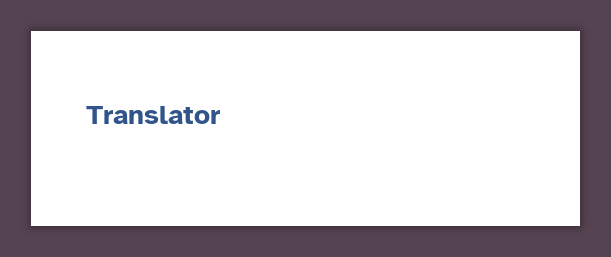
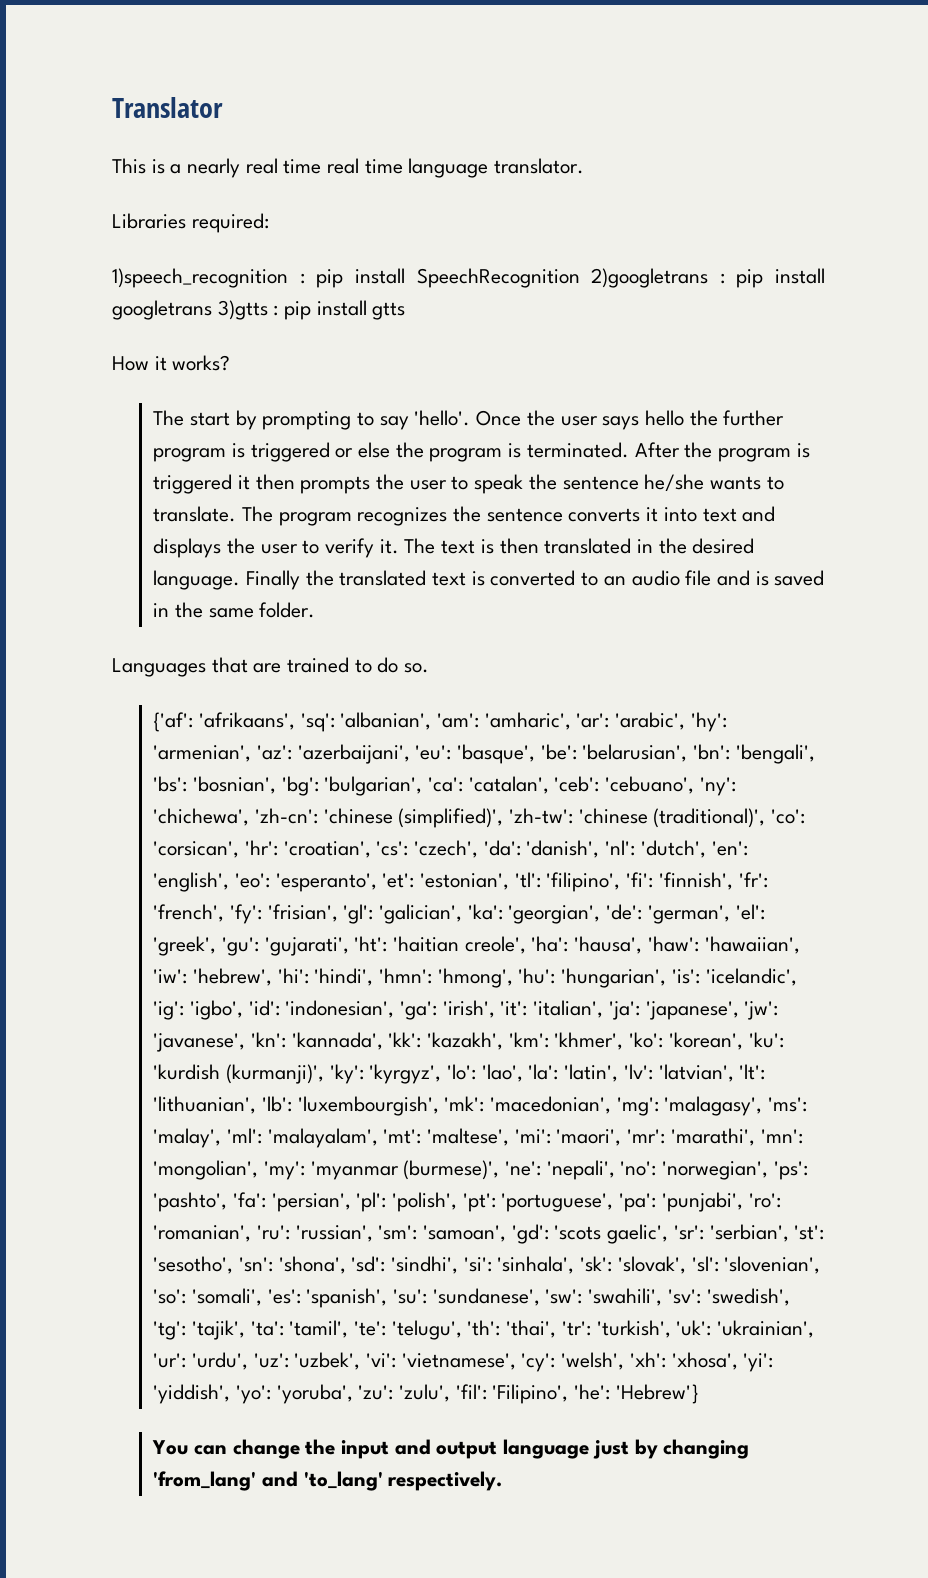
+ This is a nearly real time real time language translator.
+ Libraries required:
+ 1)speech_recognition : pip install SpeechRecognition 2)googletrans : pip install googletrans 3)gtts : pip install gtts
+ How it works?
+ The start by prompting to say 'hello'. Once the user says hello the further program is triggered or else the program is terminated. After the program is triggered it then prompts the user to speak the sentence he/she wants to translate. The program recognizes the sentence converts it into text and displays the user to verify it. The text is then translated in the desired language. Finally the translated text is converted to an audio file and is saved in the same folder.
+ Languages that are trained to do so.
+ {'af': 'afrikaans', 'sq': 'albanian', 'am': 'amharic', 'ar': 'arabic', 'hy': 'armenian', 'az': 'azerbaijani', 'eu': 'basque', 'be': 'belarusian', 'bn': 'bengali', 'bs': 'bosnian', 'bg': 'bulgarian', 'ca': 'catalan', 'ceb': 'cebuano', 'ny': 'chichewa', 'zh-cn': 'chinese (simplified)', 'zh-tw': 'chinese (traditional)', 'co': 'corsican', 'hr': 'croatian', 'cs': 'czech', 'da': 'danish', 'nl': 'dutch', 'en': 'english', 'eo': 'esperanto', 'et': 'estonian', 'tl': 'filipino', 'fi': 'finnish', 'fr': 'french', 'fy': 'frisian', 'gl': 'galician', 'ka': 'georgian', 'de': 'german', 'el': 'greek', 'gu': 'gujarati', 'ht': 'haitian creole', 'ha': 'hausa', 'haw': 'hawaiian', 'iw': 'hebrew', 'hi': 'hindi', 'hmn': 'hmong', 'hu': 'hungarian', 'is': 'icelandic', 'ig': 'igbo', 'id': 'indonesian', 'ga': 'irish', 'it': 'italian', 'ja': 'japanese', 'jw': 'javanese', 'kn': 'kannada', 'kk': 'kazakh', 'km': 'khmer', 'ko': 'korean', 'ku': 'kurdish (kurmanji)', 'ky': 'kyrgyz', 'lo': 'lao', 'la': 'latin', 'lv': 'latvian', 'lt': 'lithuanian', 'lb': 'luxembourgish', 'mk': 'macedonian', 'mg': 'malagasy', 'ms': 'malay', 'ml': 'malayalam', 'mt': 'maltese', 'mi': 'maori', 'mr': 'marathi', 'mn': 'mongolian', 'my': 'myanmar (burmese)', 'ne': 'nepali', 'no': 'norwegian', 'ps': 'pashto', 'fa': 'persian', 'pl': 'polish', 'pt': 'portuguese', 'pa': 'punjabi', 'ro': 'romanian', 'ru': 'russian', 'sm': 'samoan', 'gd': 'scots gaelic', 'sr': 'serbian', 'st': 'sesotho', 'sn': 'shona', 'sd': 'sindhi', 'si': 'sinhala', 'sk': 'slovak', 'sl': 'slovenian', 'so': 'somali', 'es': 'spanish', 'su': 'sundanese', 'sw': 'swahili', 'sv': 'swedish', 'tg': 'tajik', 'ta': 'tamil', 'te': 'telugu', 'th': 'thai', 'tr': 'turkish', 'uk': 'ukrainian', 'ur': 'urdu', 'uz': 'uzbek', 'vi': 'vietnamese', 'cy': 'welsh', 'xh': 'xhosa', 'yi': 'yiddish', 'yo': 'yoruba', 'zu': 'zulu', 'fil': 'Filipino', 'he': 'Hebrew'}
+ You can change the input and output language just by changing 'from_lang' and 'to_lang' respectively.

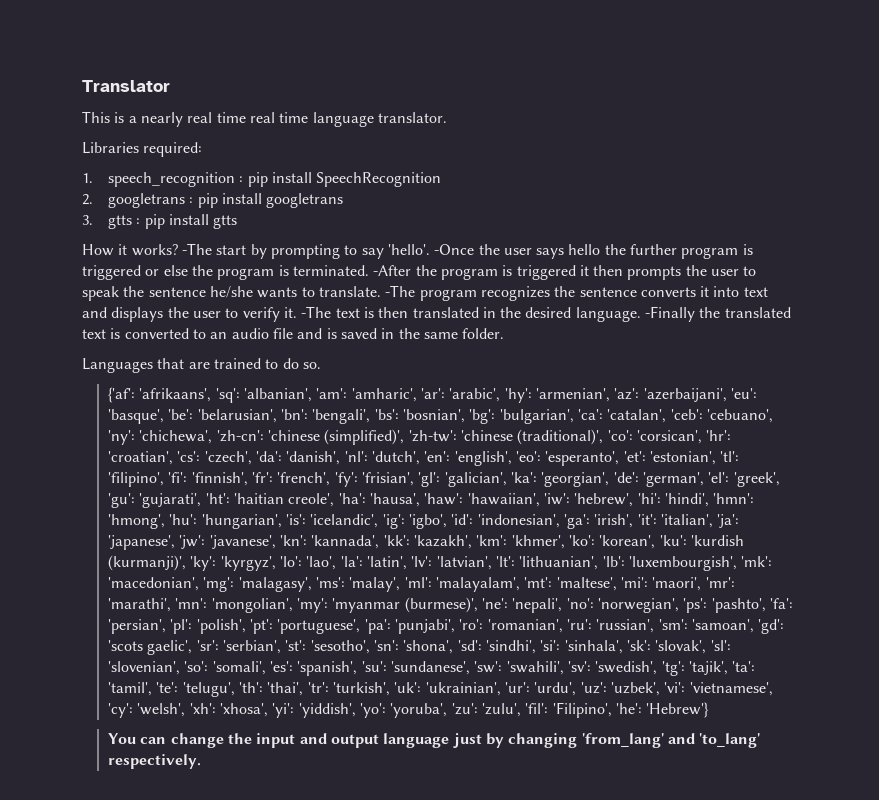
- 1)speech_recognition : pip install SpeechRecognition 2)googletrans : pip install googletrans 3)gtts : pip install gtts
+ 1. speech_recognition : pip install SpeechRecognition
+ 2. googletrans : pip install googletrans
+ 3. gtts : pip install gtts
- How it works?
- The start by prompting to say 'hello'.
+ How it works? -The start by prompting to say 'hello'.
- Once the user says hello the further program is triggered or else the program is terminated.
+ -Once the user says hello the further program is triggered or else the program is terminated.
- After the program is triggered it then prompts the user to speak the sentence he/she wants to translate.
+ -After the program is triggered it then prompts the user to speak the sentence he/she wants to translate.
- The program recognizes the sentence converts it into text and displays the user to verify it.
+ -The program recognizes the sentence converts it into text and displays the user to verify it.
- The text is then translated in the desired language.
+ -The text is then translated in the desired language.
- Finally the translated text is converted to an audio file and is saved in the same folder.
+ -Finally the translated text is converted to an audio file and is saved in the same folder.

